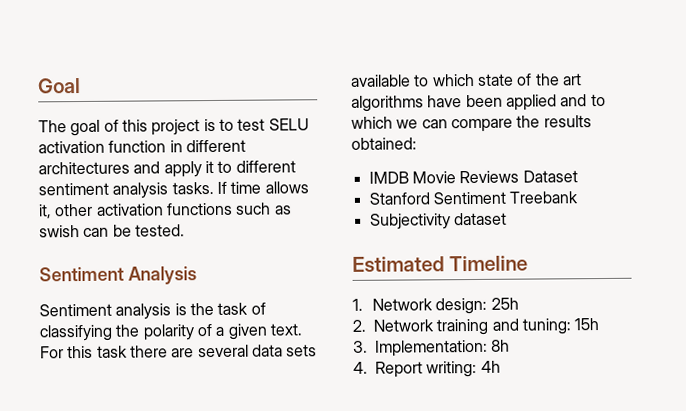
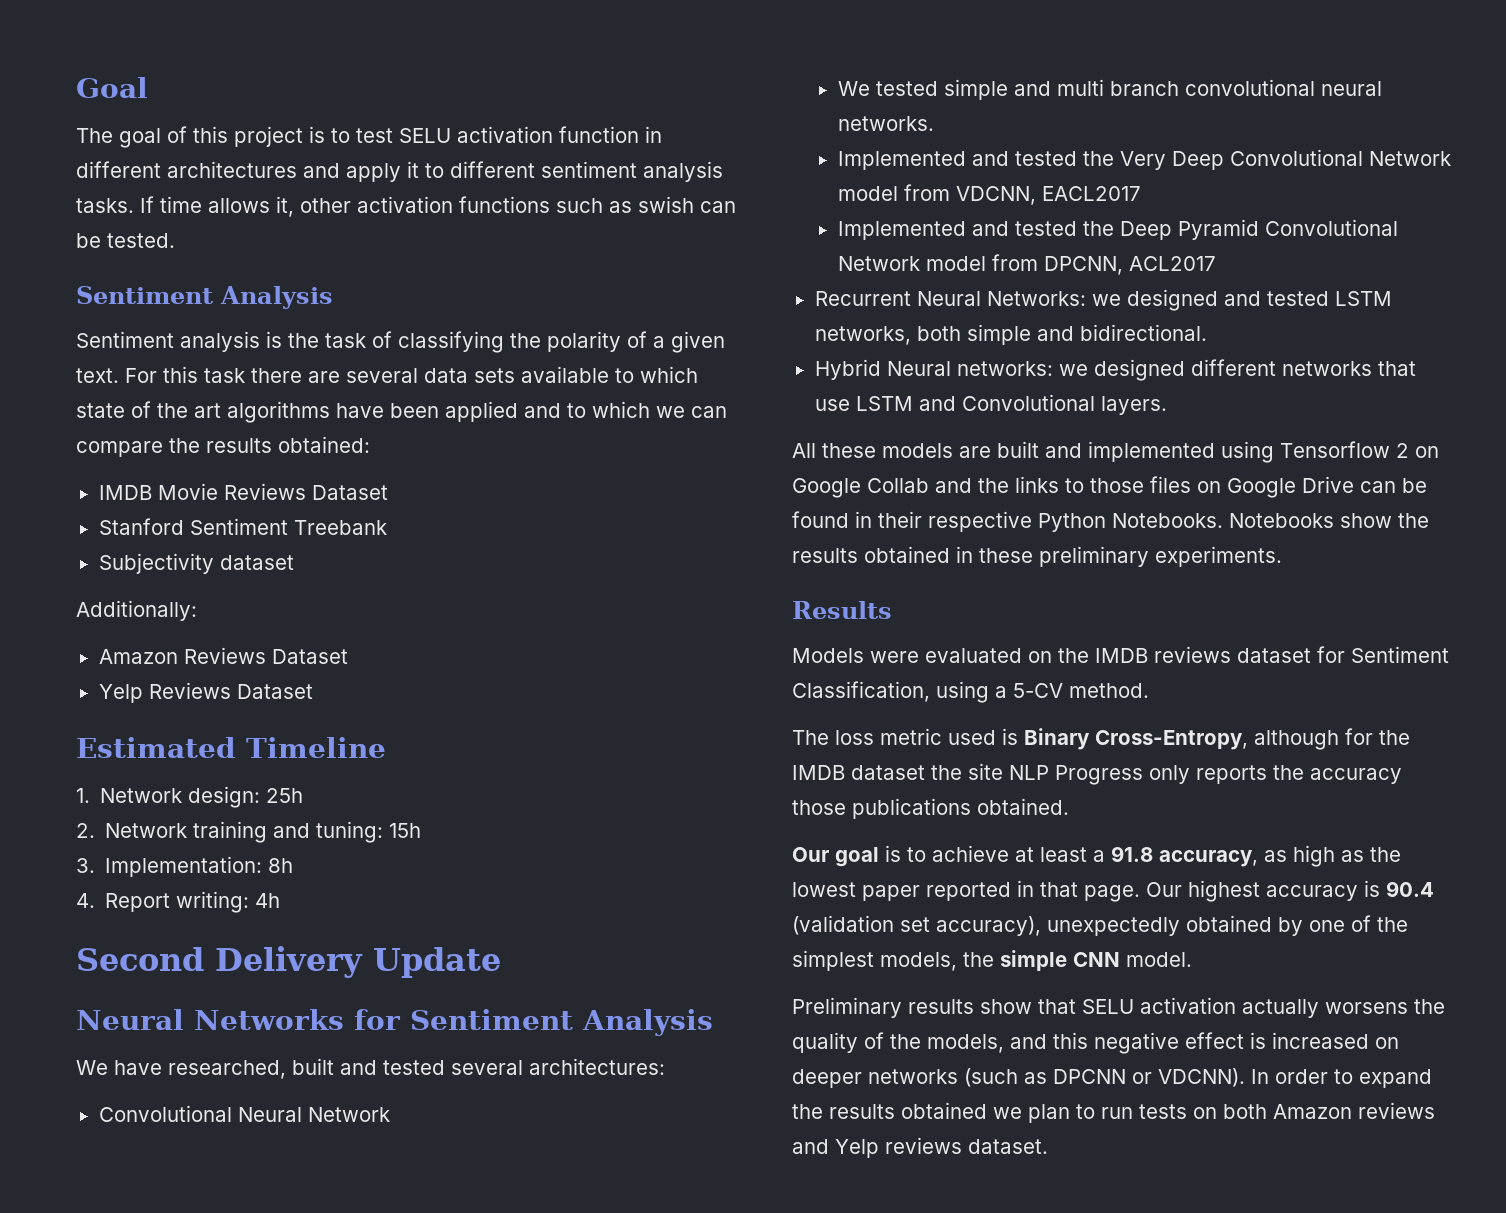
+ Additionally:
+ Amazon Reviews Dataset
+ Yelp Reviews Dataset
+ Second Delivery Update
+ Neural Networks for Sentiment Analysis
+ We have researched, built and tested several architectures:
+ Convolutional Neural Network
+ We tested simple and multi branch convolutional neural networks.
+ Implemented and tested the Very Deep Convolutional Network model from VDCNN, EACL2017
+ Implemented and tested the Deep Pyramid Convolutional Network model from DPCNN, ACL2017
+ Recurrent Neural Networks: we designed and tested LSTM networks, both simple and bidirectional.
+ Hybrid Neural networks: we designed different networks that use LSTM and Convolutional layers.
+ All these models are built and implemented using Tensorflow 2 on Google Collab and the links to those files on Google Drive can be found in their respective Python Notebooks. Notebooks show the results obtained in these preliminary experiments.
+ Results
+ Models were evaluated on the IMDB reviews dataset for Sentiment Classification, using a 5-CV method.
+ The loss metric used is Binary Cross-Entropy, although for the IMDB dataset the site NLP Progress only reports the accuracy those publications obtained.
+ Our goal is to achieve at least a 91.8 accuracy, as high as the lowest paper reported in that page. Our highest accuracy is 90.4 (validation set accuracy), unexpectedly obtained by one of the simplest models, the simple CNN model.
+ Preliminary results show that SELU activation actually worsens the quality of the models, and this negative effect is increased on deeper networks (such as DPCNN or VDCNN). In order to expand the results obtained we plan to run tests on both Amazon reviews and Yelp reviews dataset.

